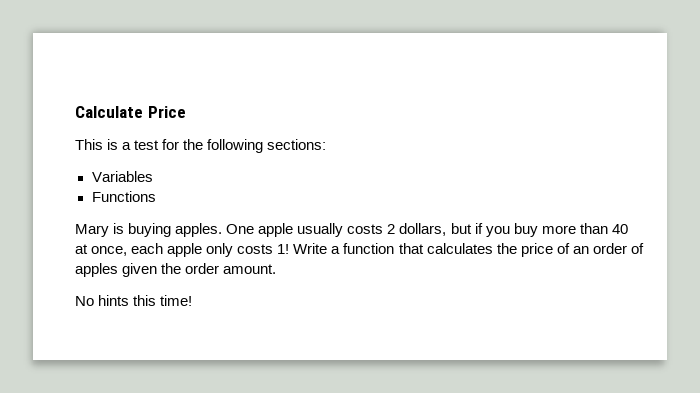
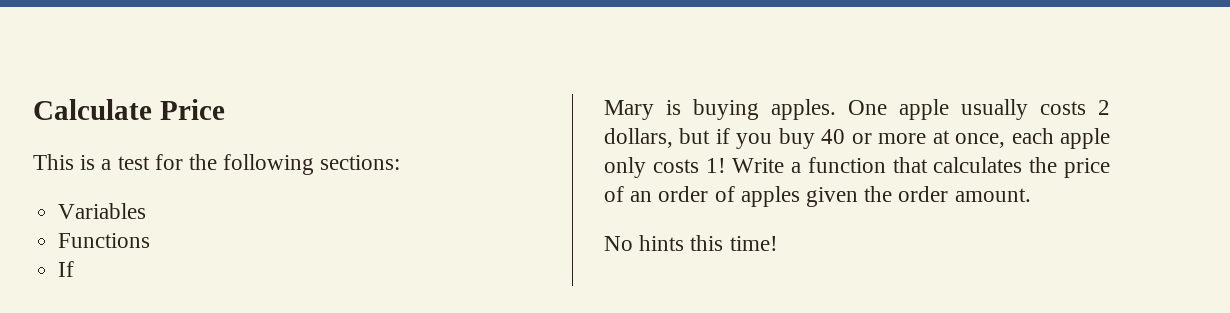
+ If
- One apple usually costs 2 dollars, but if you buy more than 40 at once, each apple only costs 1!
+ One apple usually costs 2 dollars, but if you buy 40 or more at once, each apple only costs 1!

